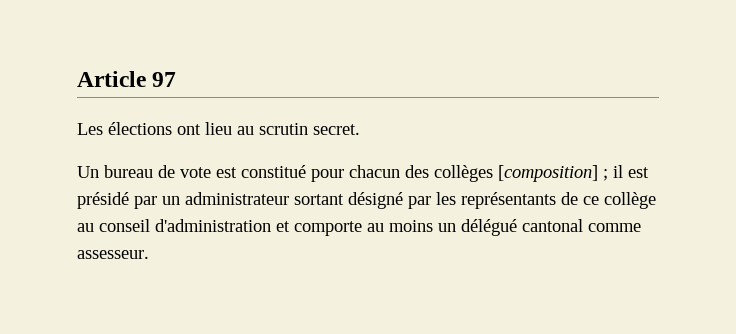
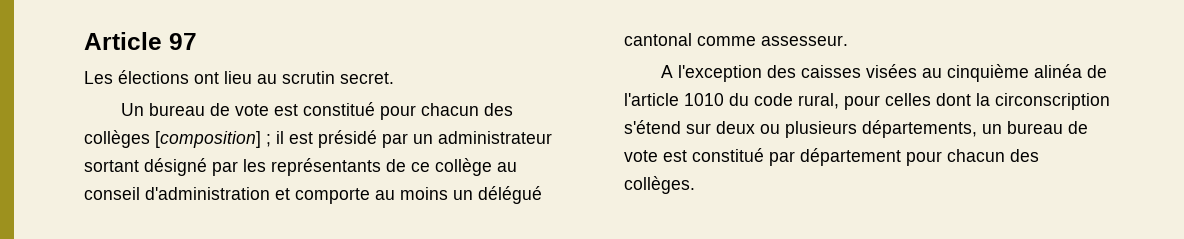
+ A l'exception des caisses visées au cinquième alinéa de l'article 1010 du code rural, pour celles dont la circonscription s'étend sur deux ou plusieurs départements, un bureau de vote est constitué par département pour chacun des collèges.

